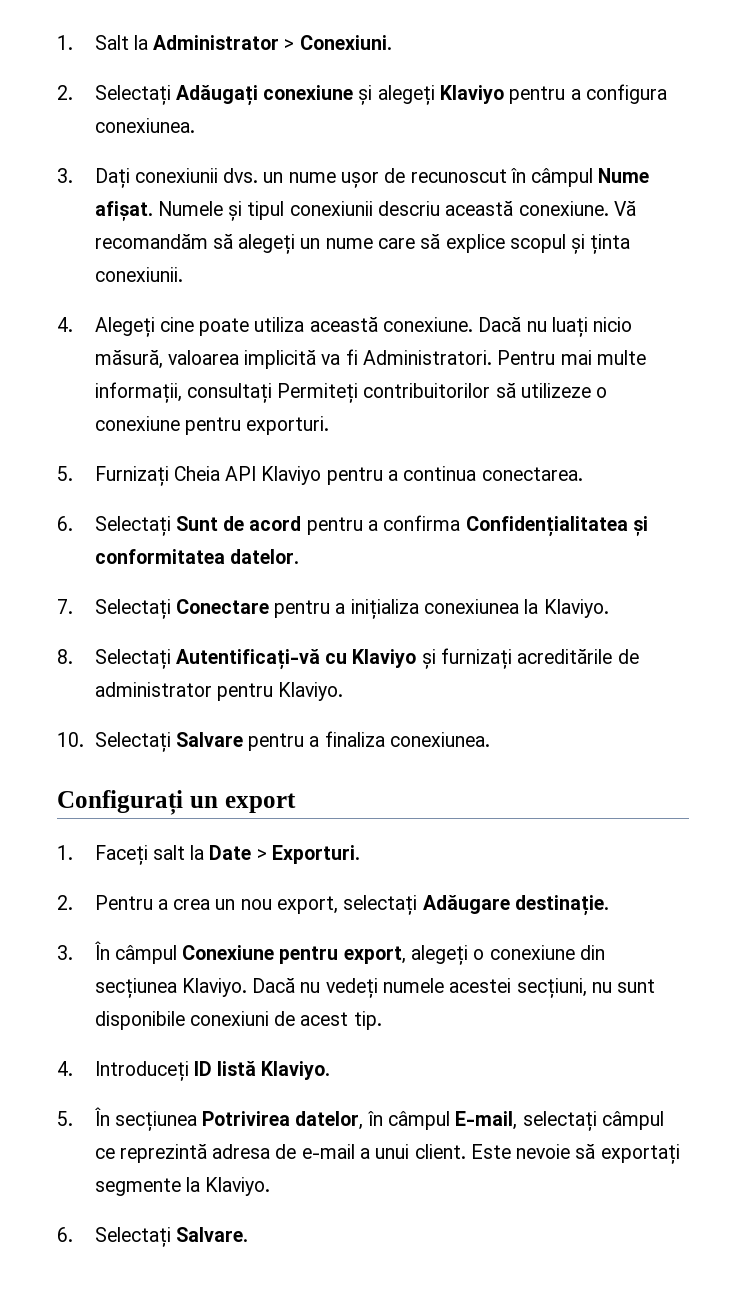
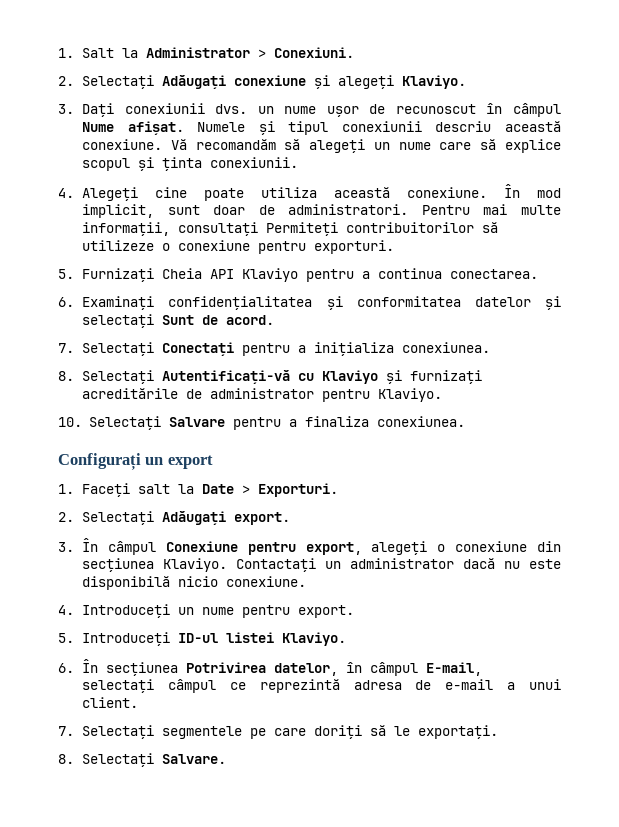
- 2. Selectați Adăugați conexiune și alegeți Klaviyo pentru a configura conexiunea.
+ 2. Selectați Adăugați conexiune și alegeți Klaviyo.
- Dacă nu luați nicio măsură, valoarea implicită va fi Administratori.
+ În mod implicit, sunt doar de administratori.
- 6. Selectați Sunt de acord pentru a confirma Confidențialitatea și conformitatea datelor.
- 7. Selectați Conectare pentru a inițializa conexiunea la Klaviyo.
+ 6. Examinați confidențialitatea și conformitatea datelor și selectați Sunt de acord.
+ 7. Selectați Conectați pentru a inițializa conexiunea.
- 2. Pentru a crea un nou export, selectați Adăugare destinație.
+ 2. Selectați Adăugați export.
- Dacă nu vedeți numele acestei secțiuni, nu sunt disponibile conexiuni de acest tip.
- 4. Introduceți ID listă Klaviyo.
- 5. În secțiunea Potrivirea datelor, în câmpul E-mail, selectați câmpul ce reprezintă adresa de e-mail a unui client. Este nevoie să exportați segmente la Klaviyo.
- 6. Selectați Salvare.
+ Contactați un administrator dacă nu este disponibilă nicio conexiune.
+ 4. Introduceți un nume pentru export.
+ 5. Introduceți ID-ul listei Klaviyo.
+ 6. În secțiunea Potrivirea datelor, în câmpul E-mail, selectați câmpul ce reprezintă adresa de e-mail a unui client.
+ 7. Selectați segmentele pe care doriți să le exportați.
+ 8. Selectați Salvare.

